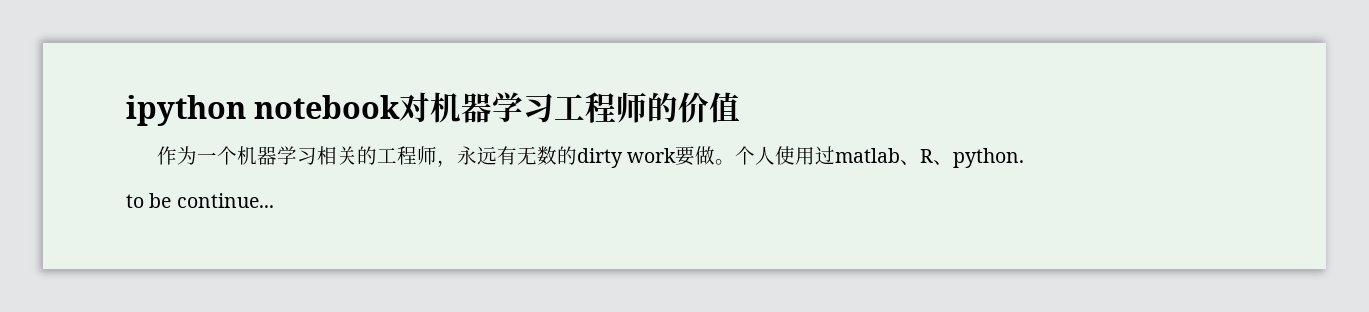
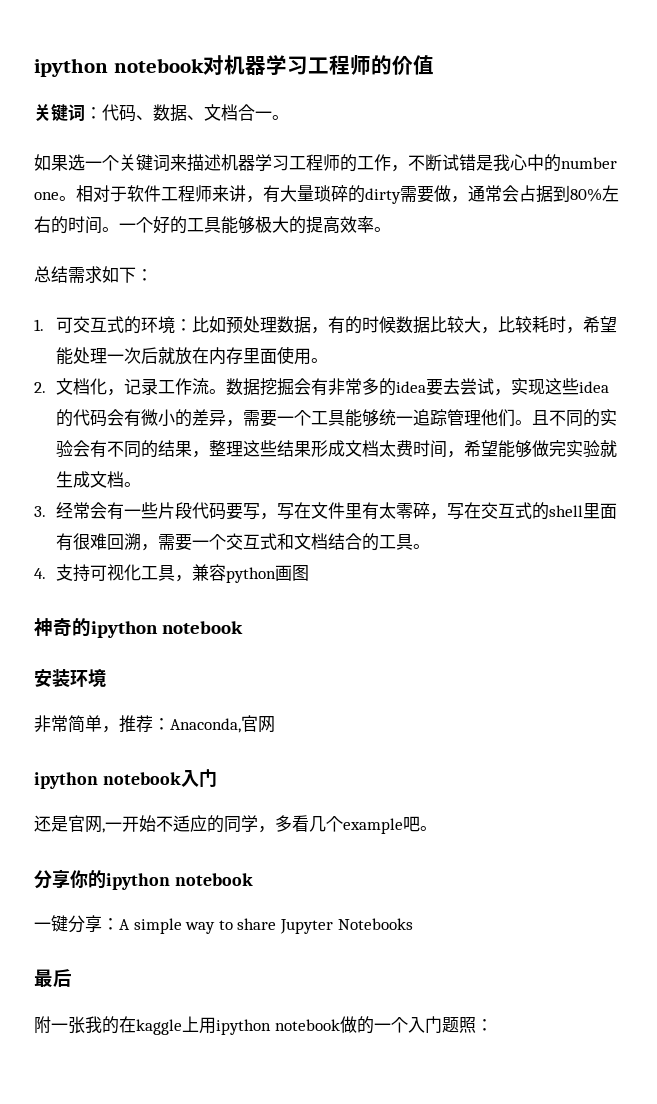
- 作为一个机器学习相关的工程师，永远有无数的dirty work要做。个人使用过matlab、R、python.
- to be continue...
+ 关键词：代码、数据、文档合一。
+ 如果选一个关键词来描述机器学习工程师的工作，不断试错是我心中的number one。相对于软件工程师来讲，有大量琐碎的dirty需要做，通常会占据到80%左右的时间。一个好的工具能够极大的提高效率。
+ 总结需求如下：
+ 1.可交互式的环境：比如预处理数据，有的时候数据比较大，比较耗时，希望能处理一次后就放在内存里面使用。
+ 2.文档化，记录工作流。数据挖掘会有非常多的idea要去尝试，实现这些idea的代码会有微小的差异，需要一个工具能够统一追踪管理他们。且不同的实验会有不同的结果，整理这些结果形成文档太费时间，希望能够做完实验就生成文档。
+ 3.经常会有一些片段代码要写，写在文件里有太零碎，写在交互式的shell里面有很难回溯，需要一个交互式和文档结合的工具。
+ 4.支持可视化工具，兼容python画图
+ 神奇的ipython notebook
+ 安装环境
+ 非常简单，推荐：Anaconda,官网
+ ipython notebook入门
+ 还是官网,一开始不适应的同学，多看几个example吧。
+ 分享你的ipython notebook
+ 一键分享：A simple way to share Jupyter Notebooks
+ 最后
+ 附一张我的在kaggle上用ipython notebook做的一个入门题照：

